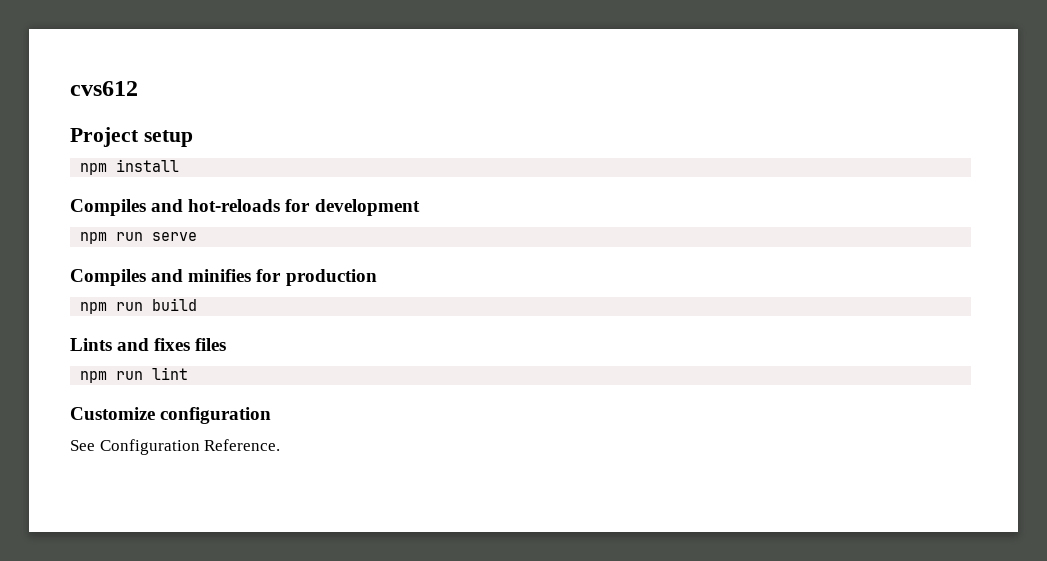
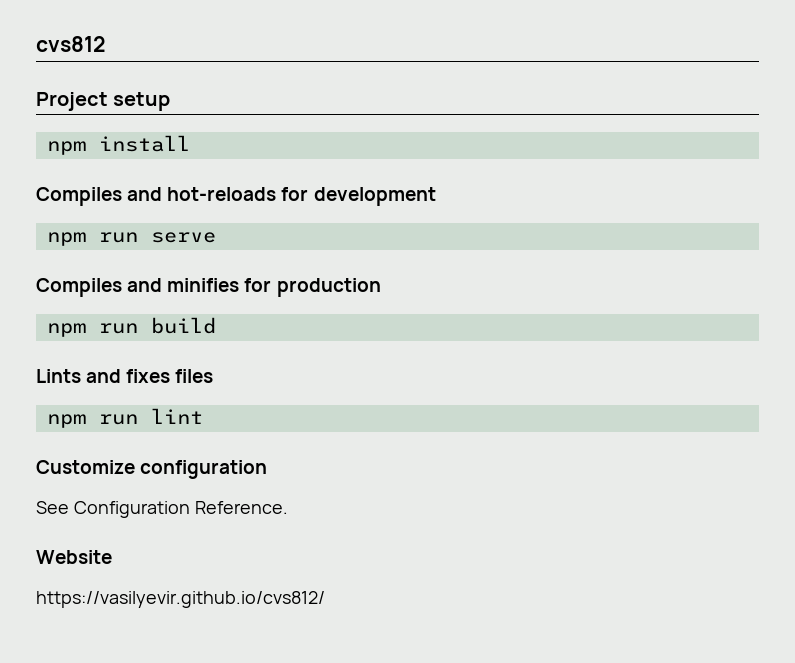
- cvs612
+ cvs812
+ Website
+ https://vasilyevir.github.io/cvs812/

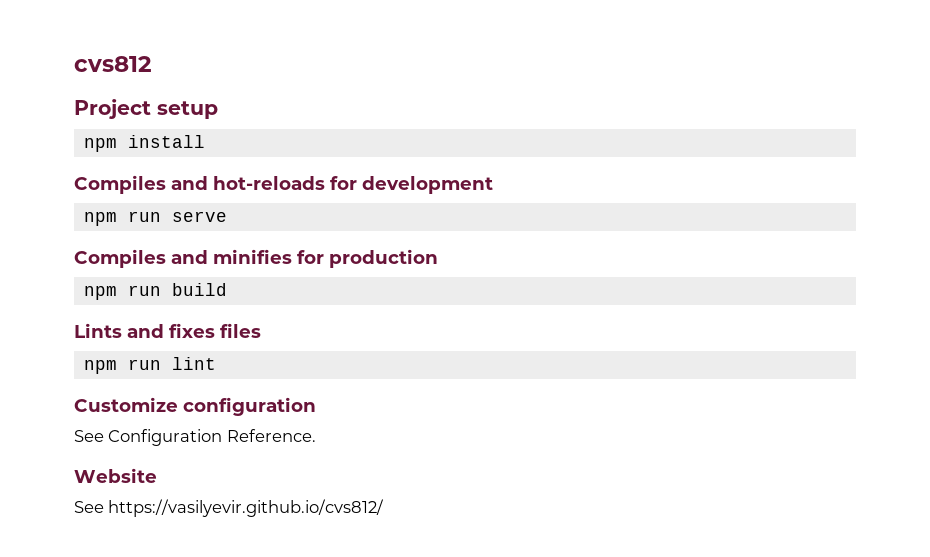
- https://vasilyevir.github.io/cvs812/
+ See https://vasilyevir.github.io/cvs812/

